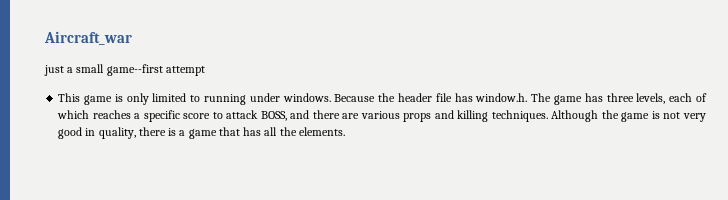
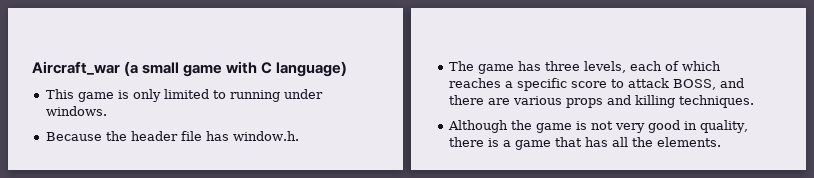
- Aircraft_war
- just a small game--first attempt
+ Aircraft_war (a small game with C language)
- This game is only limited to running under windows. Because the header file has window.h. The game has three levels, each of which reaches a specific score to attack BOSS, and there are various props and killing techniques. Although the game is not very good in quality, there is a game that has all the elements.
+ This game is only limited to running under windows.
+ Because the header file has window.h.
+ The game has three levels, each of which reaches a specific score to attack BOSS, and there are various props and killing techniques.
+ Although the game is not very good in quality, there is a game that has all the elements.

